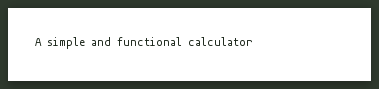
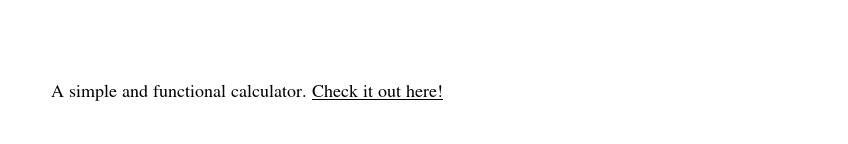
- A simple and functional calculator
+ A simple and functional calculator. Check it out here!

